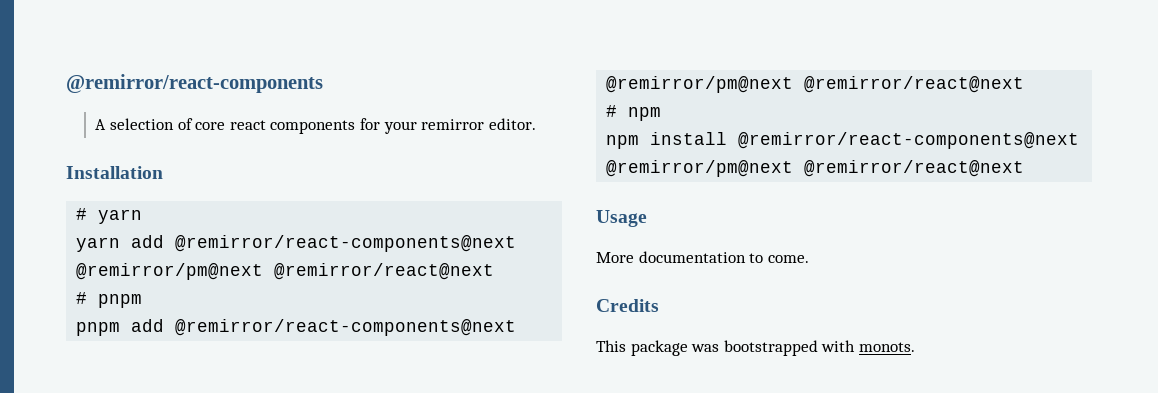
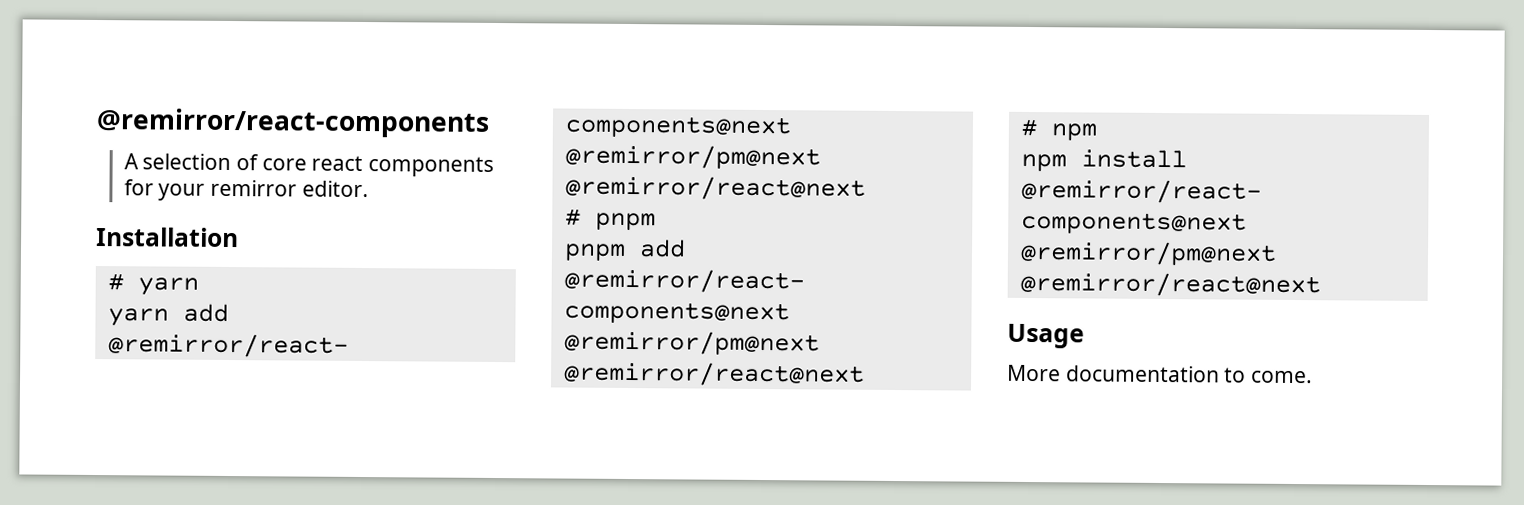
- Credits
- This package was bootstrapped with monots.

